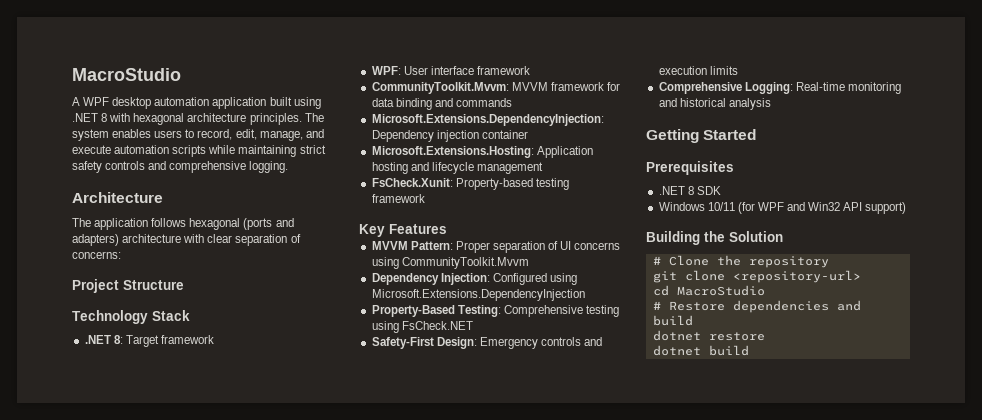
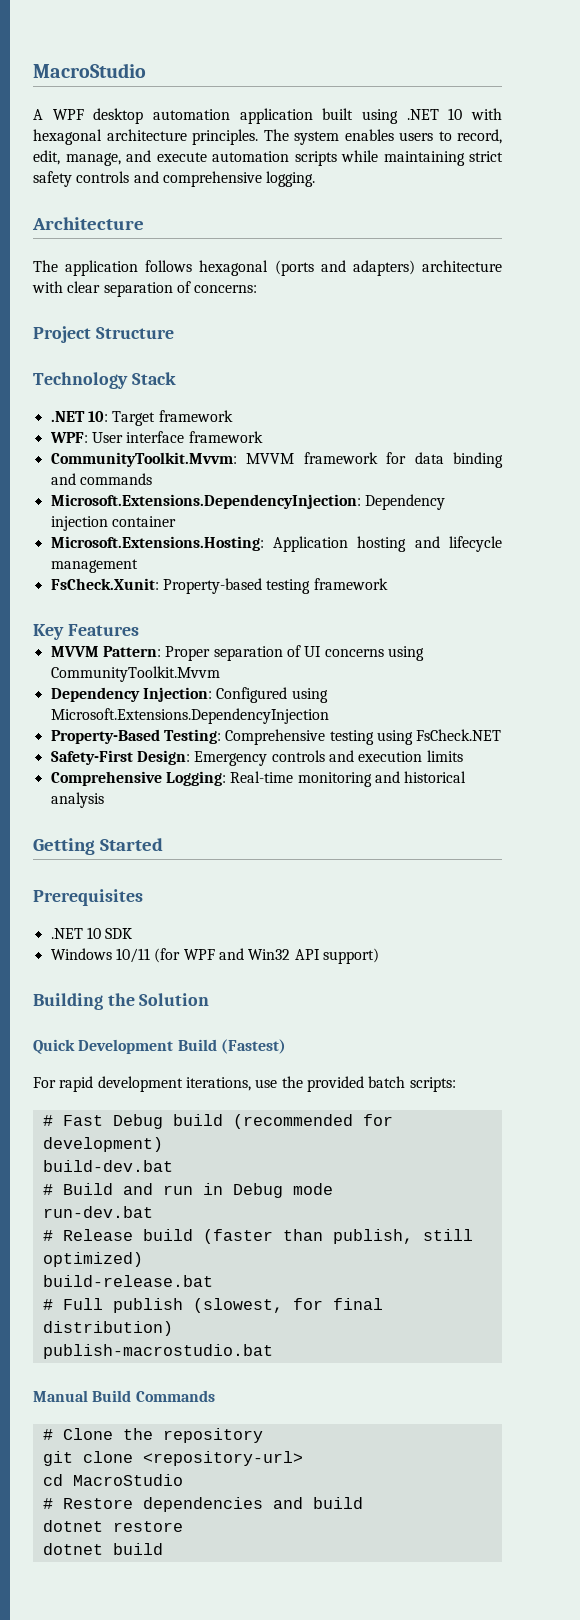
- A WPF desktop automation application built using .NET 8 with hexagonal architecture principles.
+ A WPF desktop automation application built using .NET 10 with hexagonal architecture principles.
- .NET 8: Target framework
+ .NET 10: Target framework
- .NET 8 SDK
+ .NET 10 SDK
+ Quick Development Build (Fastest)
+ For rapid development iterations, use the provided batch scripts:
+ # Fast Debug build (recommended for development)
+ build-dev.bat
+ # Build and run in Debug mode
+ run-dev.bat
+ # Release build (faster than publish, still optimized)
+ build-release.bat
+ # Full publish (slowest, for final distribution)
+ publish-macrostudio.bat
+ Manual Build Commands

